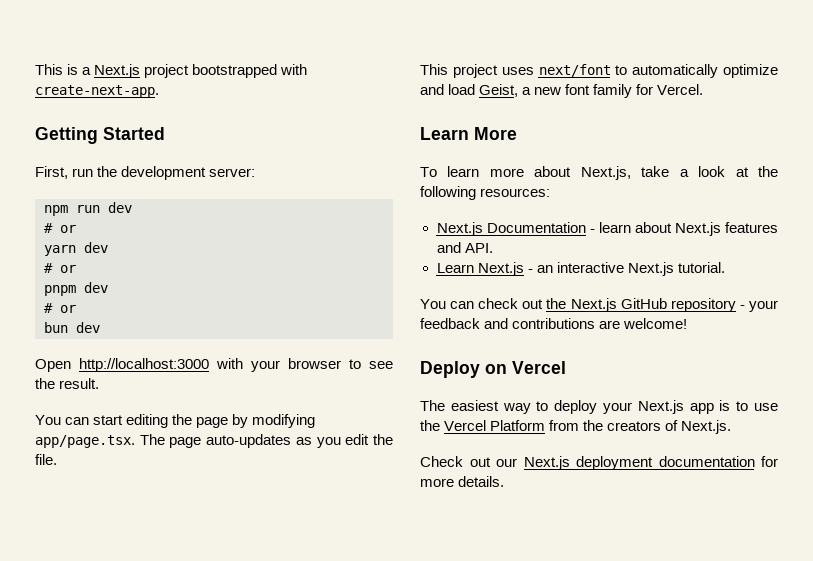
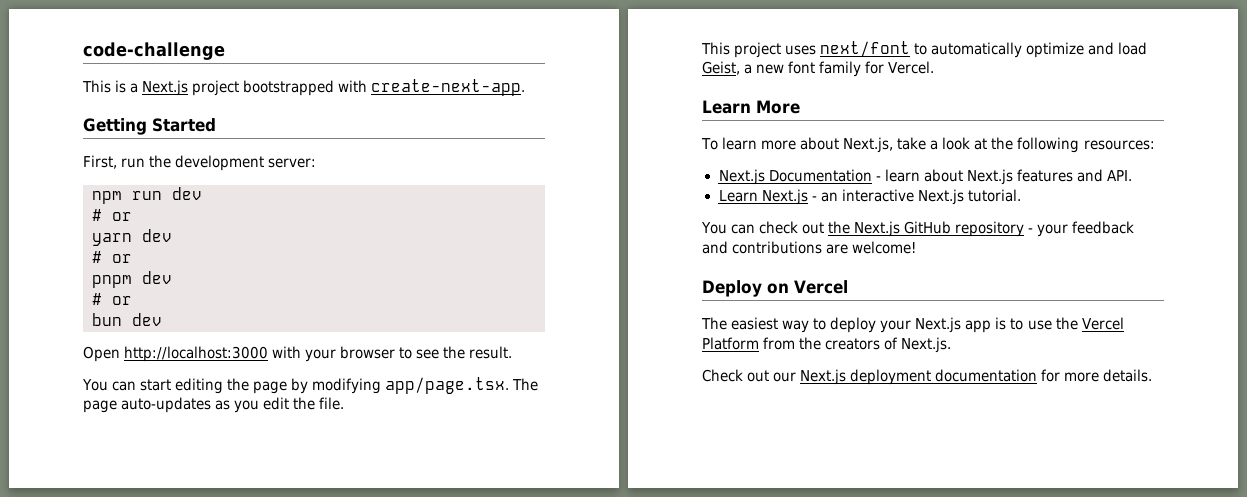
+ code-challenge

